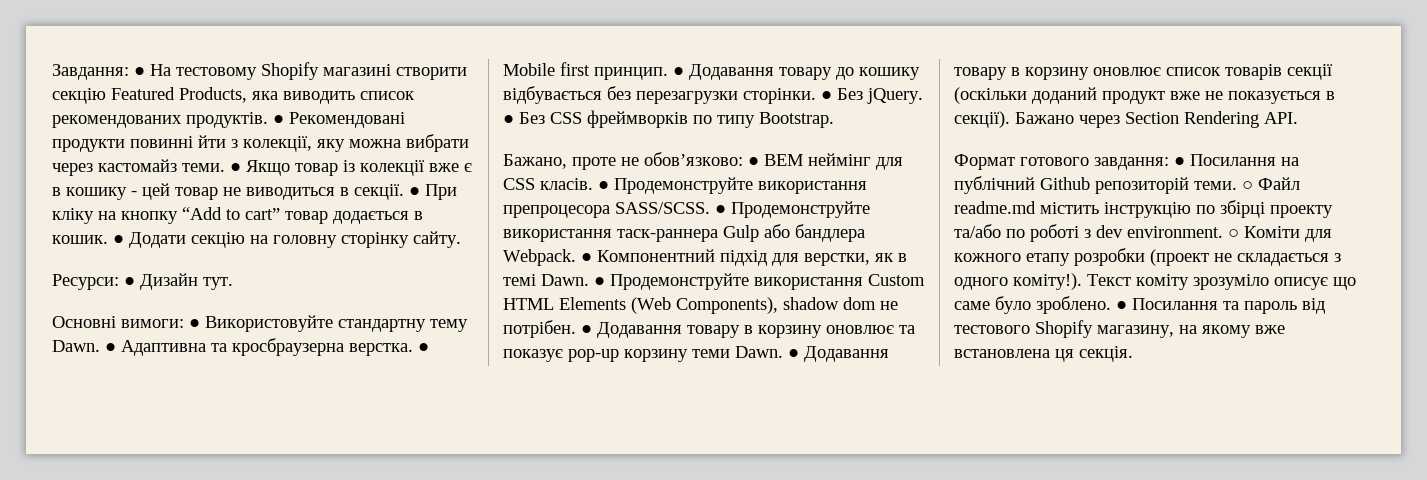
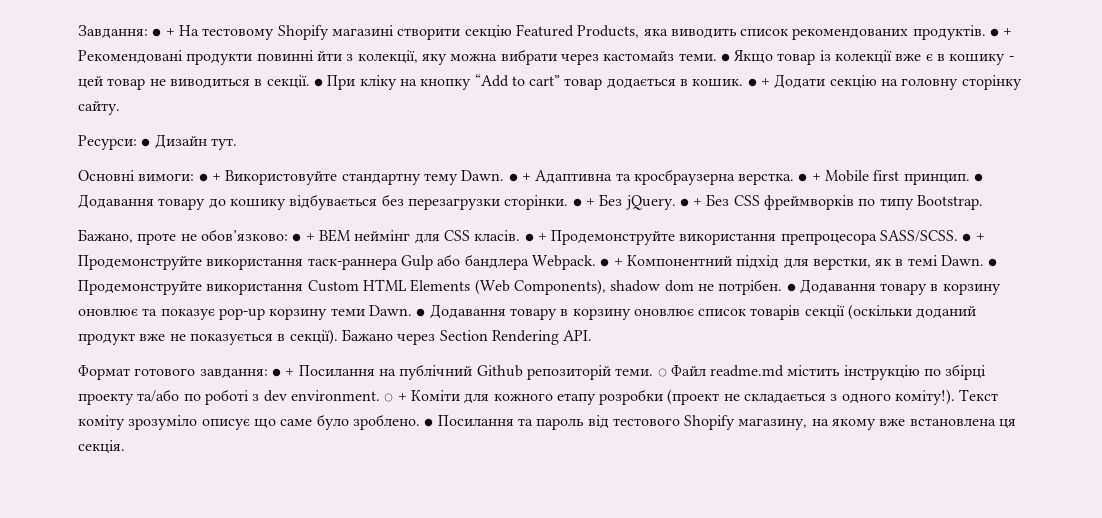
- Завдання: ● На тестовому Shopify магазині створити секцію Featured Products, яка виводить список рекомендованих продуктів.
+ Завдання: ● + На тестовому Shopify магазині створити секцію Featured Products, яка виводить список рекомендованих продуктів.
- ● Рекомендовані продукти повинні йти з колекції, яку можна вибрати через кастомайз теми.
+ ● + Рекомендовані продукти повинні йти з колекції, яку можна вибрати через кастомайз теми.
- ● Додати секцію на головну сторінку сайту.
+ ● + Додати секцію на головну сторінку сайту.
- Основні вимоги: ● Використовуйте стандартну тему Dawn.
+ Основні вимоги: ● + Використовуйте стандартну тему Dawn.
- ● Адаптивна та кросбраузерна верстка.
+ ● + Адаптивна та кросбраузерна верстка.
- ● Mobile first принцип.
+ ● + Mobile first принцип.
- ● Без jQuery.
+ ● + Без jQuery.
- ● Без CSS фреймворків по типу Bootstrap.
+ ● + Без CSS фреймворків по типу Bootstrap.
- Бажано, проте не обов’язково: ● BEM неймінг для CSS класів.
+ Бажано, проте не обов’язково: ● + BEM неймінг для CSS класів.
- ● Продемонструйте використання препроцесора SASS/SCSS.
+ ● + Продемонструйте використання препроцесора SASS/SCSS.
- ● Продемонструйте використання таск-раннера Gulp або бандлера Webpack.
+ ● + Продемонструйте використання таск-раннера Gulp або бандлера Webpack.
- ● Компонентний підхід для верстки, як в темі Dawn.
+ ● + Компонентний підхід для верстки, як в темі Dawn.
- Формат готового завдання: ● Посилання на публічний Github репозиторій теми.
+ Формат готового завдання: ● + Посилання на публічний Github репозиторій теми.
- ○ Коміти для кожного етапу розробки (проект не складається з одного коміту!).
+ ○ + Коміти для кожного етапу розробки (проект не складається з одного коміту!).

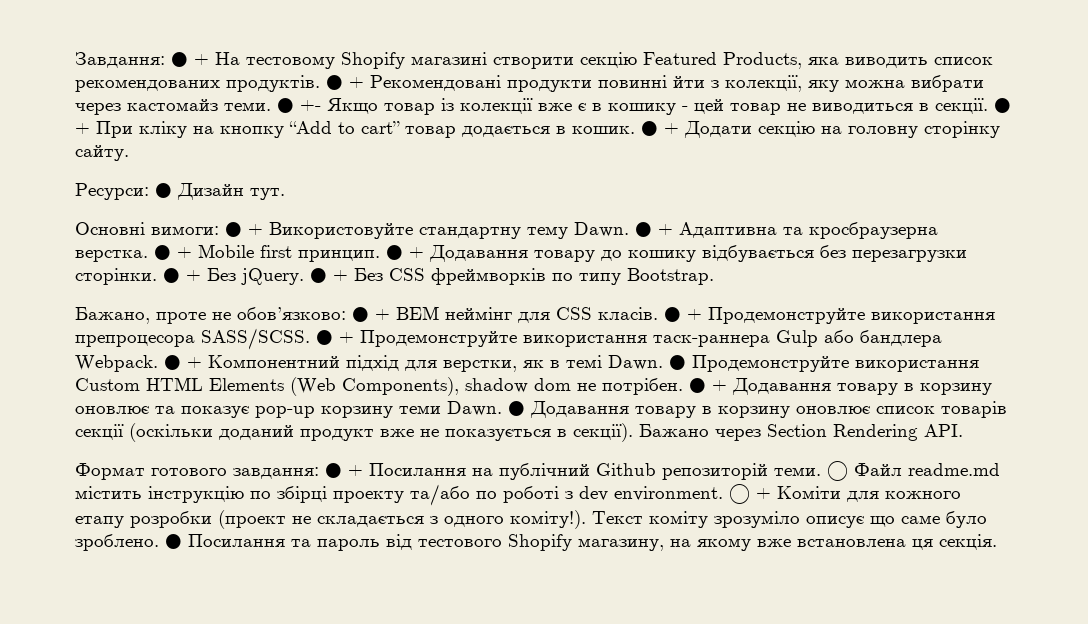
- ● Якщо товар із колекції вже є в кошику - цей товар не виводиться в секції.
+ ● +- Якщо товар із колекції вже є в кошику - цей товар не виводиться в секції.
- ● При кліку на кнопку “Add to cart” товар додається в кошик.
+ ● + При кліку на кнопку “Add to cart” товар додається в кошик.
- ● Додавання товару до кошику відбувається без перезагрузки сторінки.
+ ● + Додавання товару до кошику відбувається без перезагрузки сторінки.
- ● Додавання товару в корзину оновлює та показує pop-up корзину теми Dawn.
+ ● + Додавання товару в корзину оновлює та показує pop-up корзину теми Dawn.

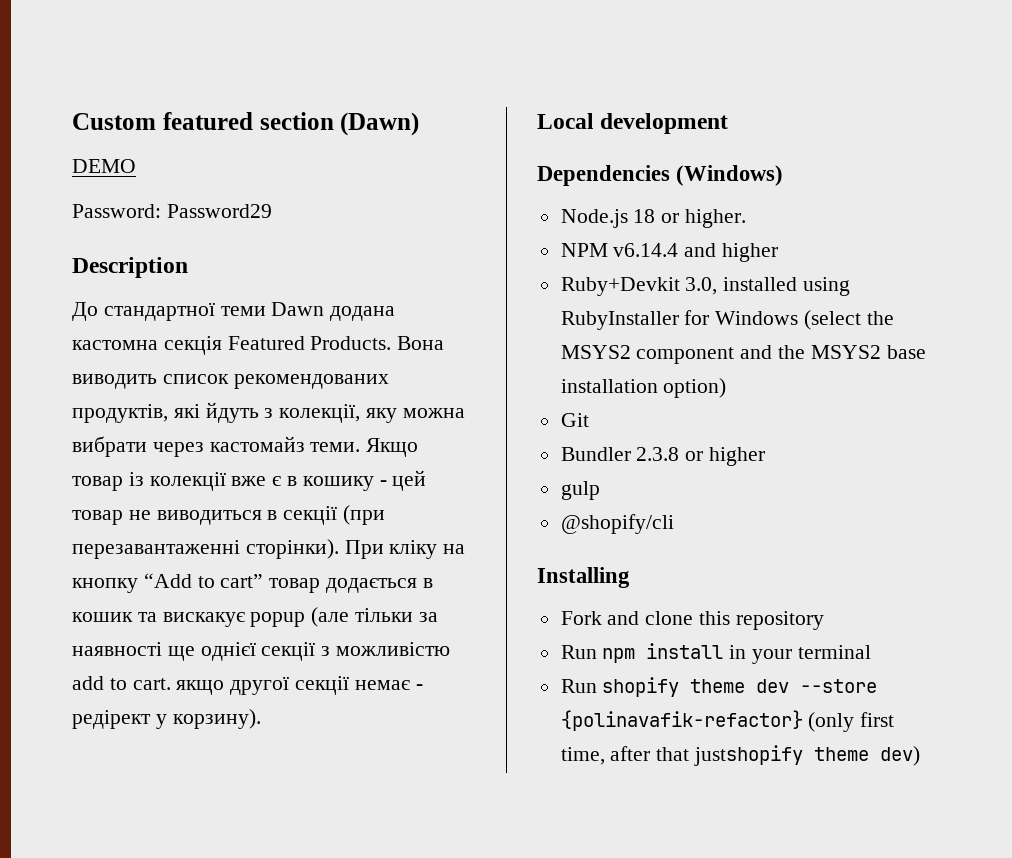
- Завдання: ● + На тестовому Shopify магазині створити секцію Featured Products, яка виводить список рекомендованих продуктів. ● + Рекомендовані продукти повинні йти з колекції, яку можна вибрати через кастомайз теми.
+ Custom featured section (Dawn)
+ DEMO
+ Password: Password29
+ Description
+ До стандартної теми Dawn додана кастомна секція Featured Products. Вона виводить список рекомендованих продуктів, які йдуть з колекції, яку можна вибрати через кастомайз теми.
- ● +- Якщо товар із колекції вже є в кошику - цей товар не виводиться в секції. ● + При кліку на кнопку “Add to cart” товар додається в кошик. ● + Додати секцію на головну сторінку сайту.
- Ресурси: ● Дизайн тут.
- Основні вимоги: ● + Використовуйте стандартну тему Dawn. ● + Адаптивна та кросбраузерна верстка. ● + Mobile first принцип. ● + Додавання товару до кошику відбувається без перезагрузки сторінки. ● + Без jQuery. ● + Без CSS фреймворків по типу Bootstrap.
- Бажано, проте не обов’язково: ● + BEM неймінг для CSS класів. ● + Продемонструйте використання препроцесора SASS/SCSS. ● + Продемонструйте використання таск-раннера Gulp або бандлера Webpack. ● + Компонентний підхід для верстки, як в темі Dawn. ● Продемонструйте використання Custom HTML Elements (Web Components), shadow dom не потрібен. ● + Додавання товару в корзину оновлює та показує pop-up корзину теми Dawn. ● Додавання товару в корзину оновлює список товарів секції (оскільки доданий продукт вже не показується в секції). Бажано через Section Rendering API.
- Формат готового завдання: ● + Посилання на публічний Github репозиторій теми. ○ Файл readme.md містить інструкцію по збірці проекту та/або по роботі з dev environment. ○ + Коміти для кожного етапу розробки (проект не складається з одного коміту!). Текст коміту зрозуміло описує що саме було зроблено. ● Посилання та пароль від тестового Shopify магазину, на якому вже встановлена ця секція.
+ Якщо товар із колекції вже є в кошику - цей товар не виводиться в секції (при перезавантаженні сторінки). При кліку на кнопку “Add to cart” товар додається в кошик та вискакує popup (але тільки за наявності ще однієї секції з можливістю add to cart. якщо другої секції немає - редірект у корзину).
+ Local development
+ Dependencies (Windows)
+ Node.js 18 or higher.
+ NPM v6.14.4 and higher
+ Ruby+Devkit 3.0, installed using RubyInstaller for Windows (select the MSYS2 component and the MSYS2 base installation option)
+ Git
+ Bundler 2.3.8 or higher
+ gulp
+ @shopify/cli
+ Installing
+ Fork and clone this repository
+ Run npm install in your terminal
+ Run shopify theme dev --store {polinavafik-refactor} (only first time, after that justshopify theme dev)

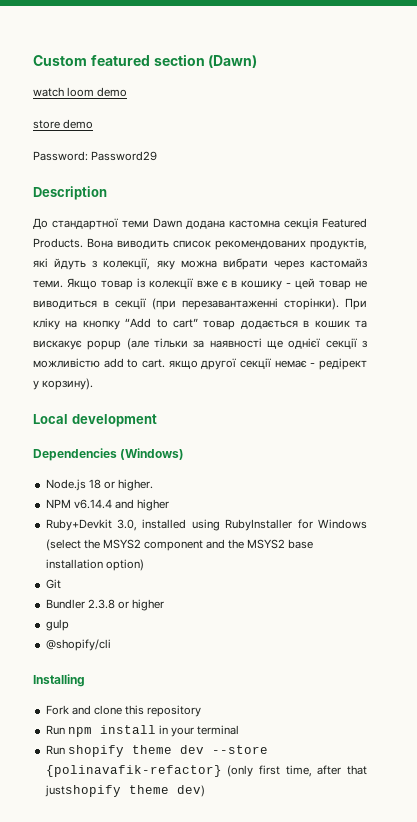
- DEMO
+ watch loom demo
+ store demo

